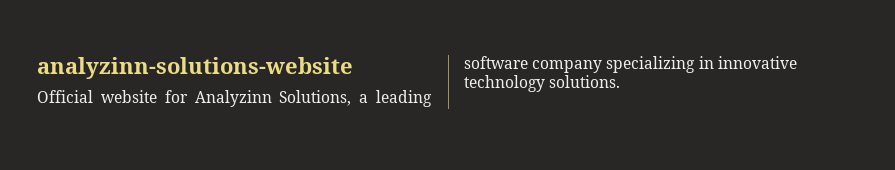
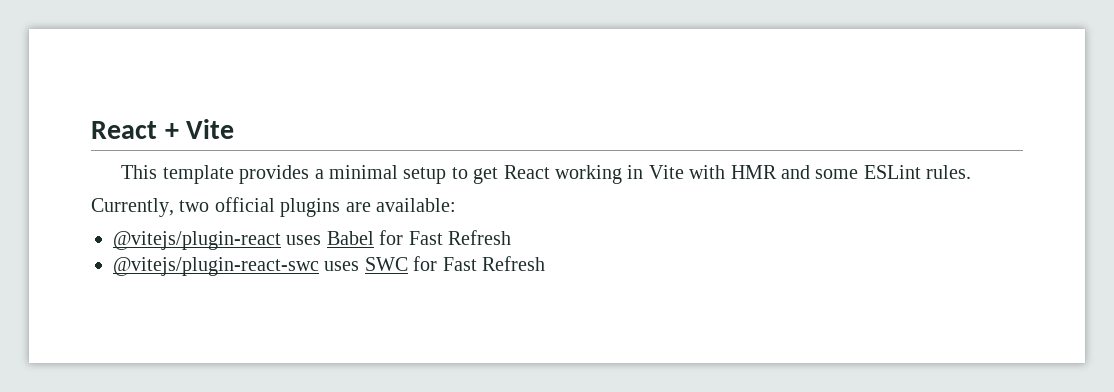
- analyzinn-solutions-website
- Official website for Analyzinn Solutions, a leading software company specializing in innovative technology solutions.
+ React + Vite
+ This template provides a minimal setup to get React working in Vite with HMR and some ESLint rules.
+ Currently, two official plugins are available:
+ @vitejs/plugin-react uses Babel for Fast Refresh
+ @vitejs/plugin-react-swc uses SWC for Fast Refresh

